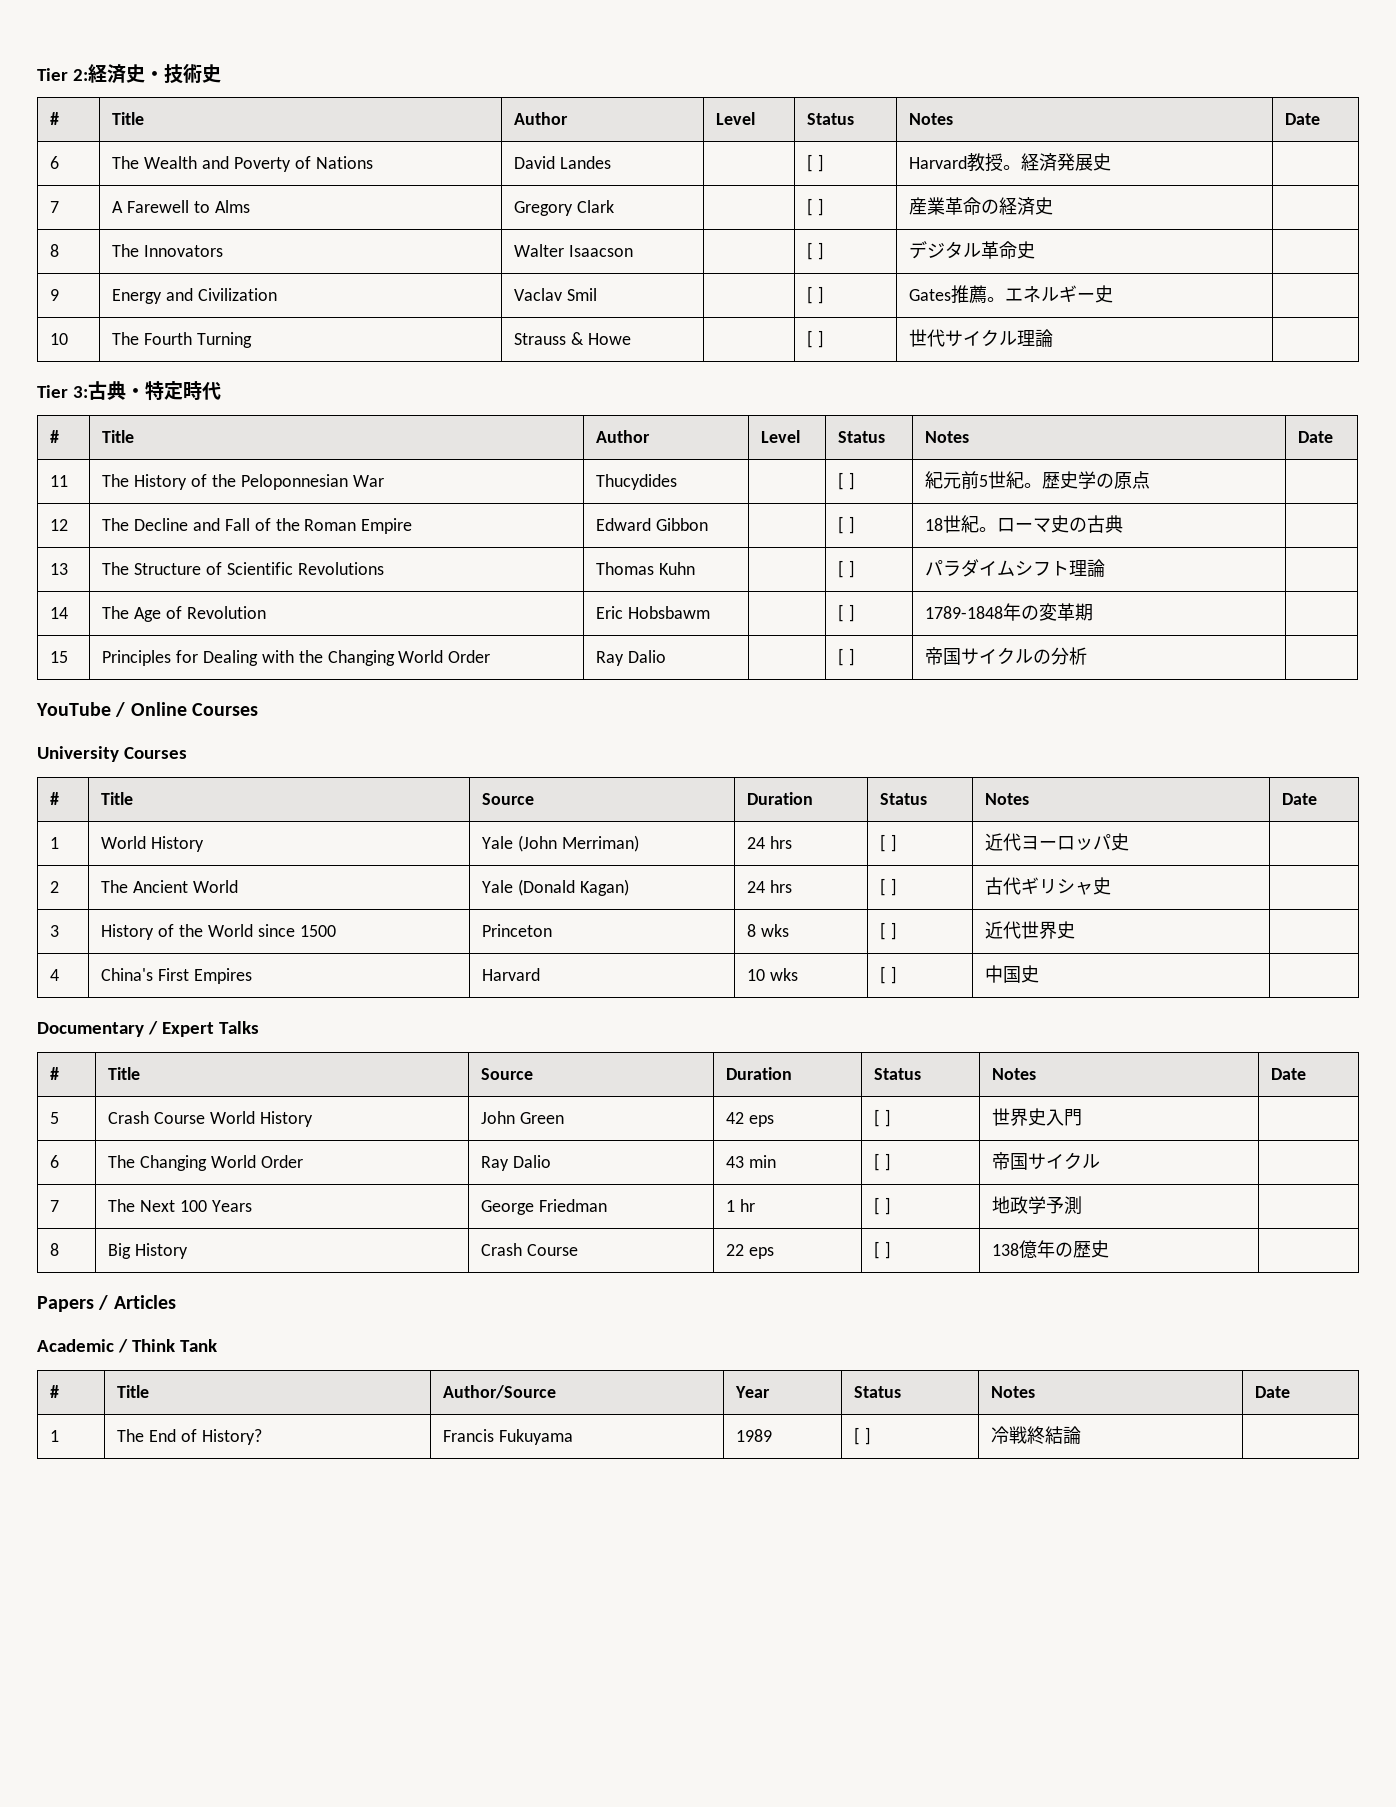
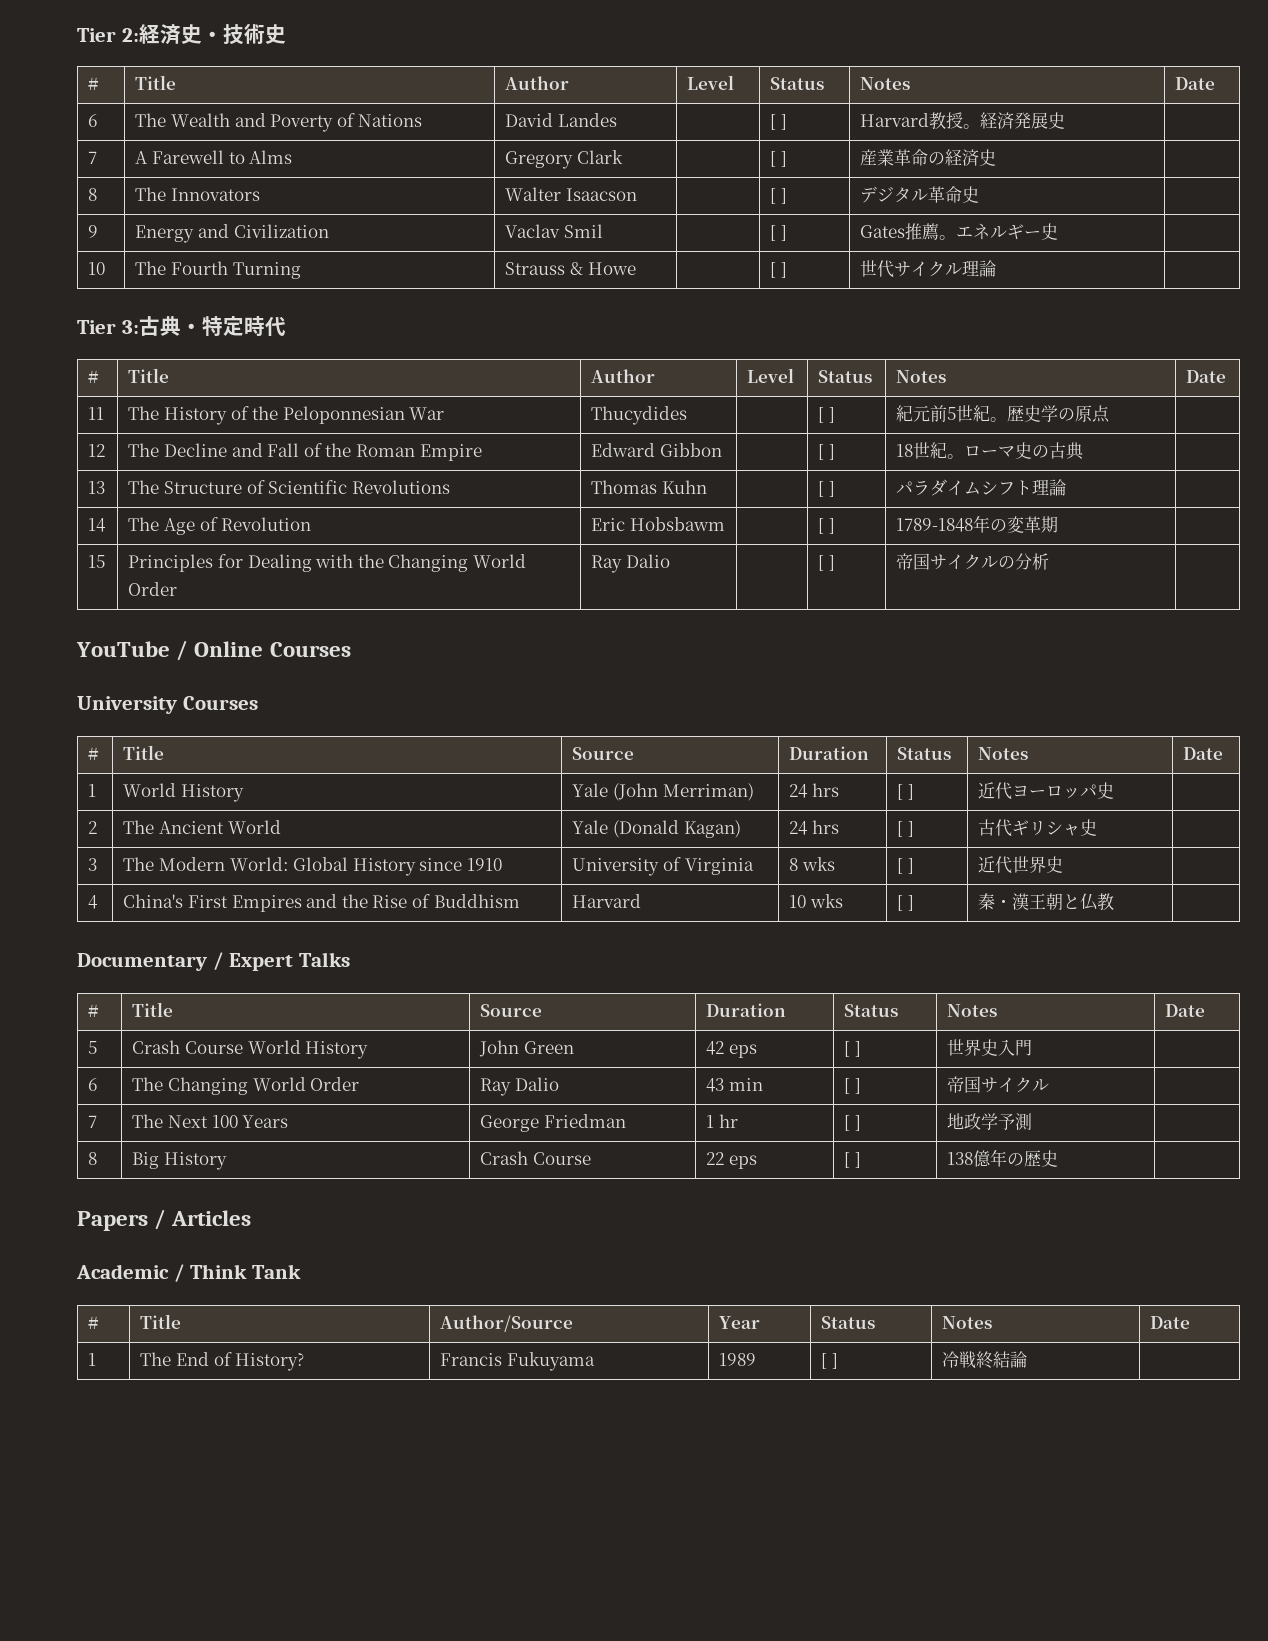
- 3 | History of the World since 1500 | Princeton | 8 wks | [ ] | 近代世界史 |
+ 3 | The Modern World: Global History since 1910 | University of Virginia | 8 wks | [ ] | 近代世界史 |
- 4 | China's First Empires | Harvard | 10 wks | [ ] | 中国史 |
+ 4 | China's First Empires and the Rise of Buddhism | Harvard | 10 wks | [ ] | 秦・漢王朝と仏教 |

